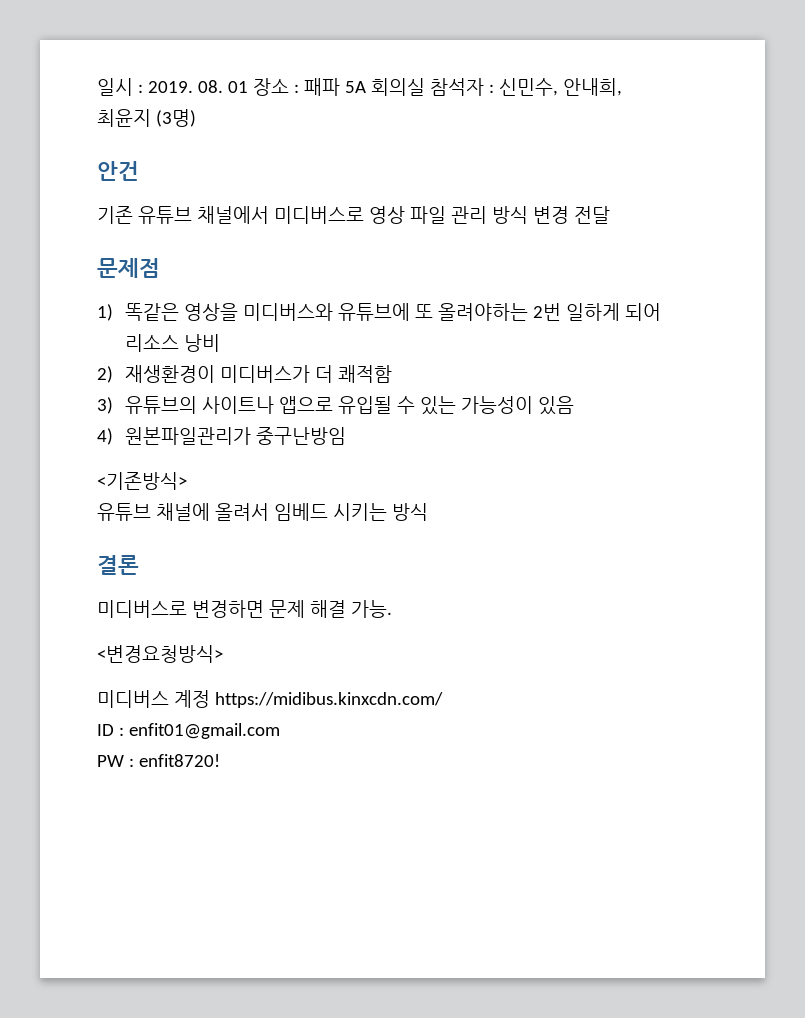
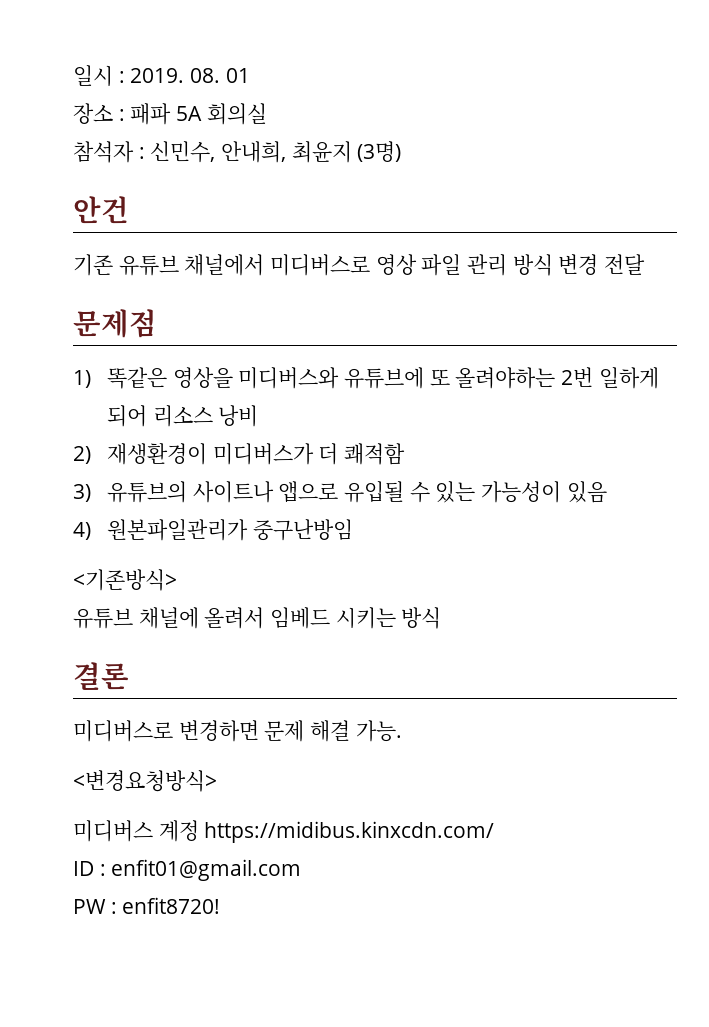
- 08. 01 장소 : 패파 5A 회의실 참석자 : 신민수, 안내희, 최윤지 (3명)
+ 08. 01
+ 장소 : 패파 5A 회의실
+ 참석자 : 신민수, 안내희, 최윤지 (3명)

